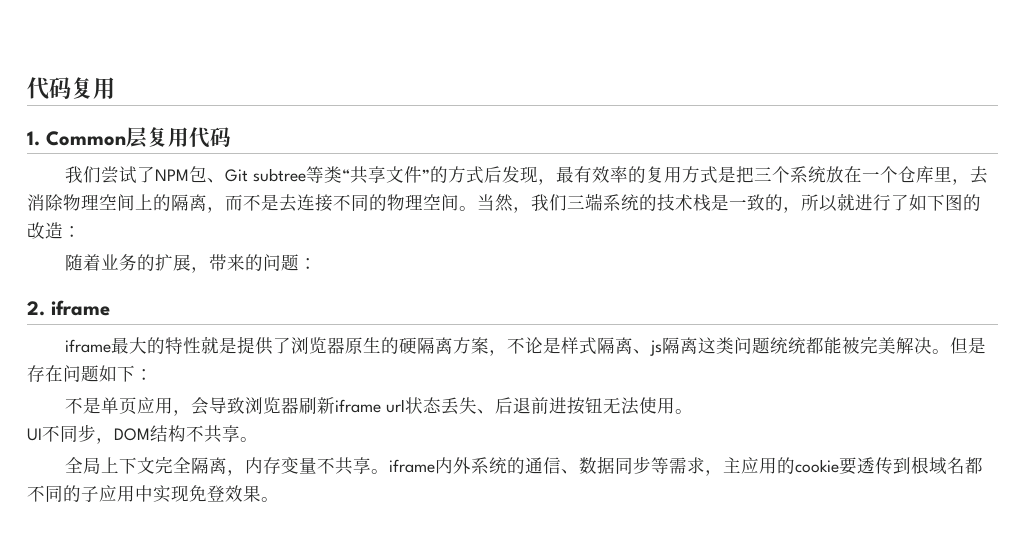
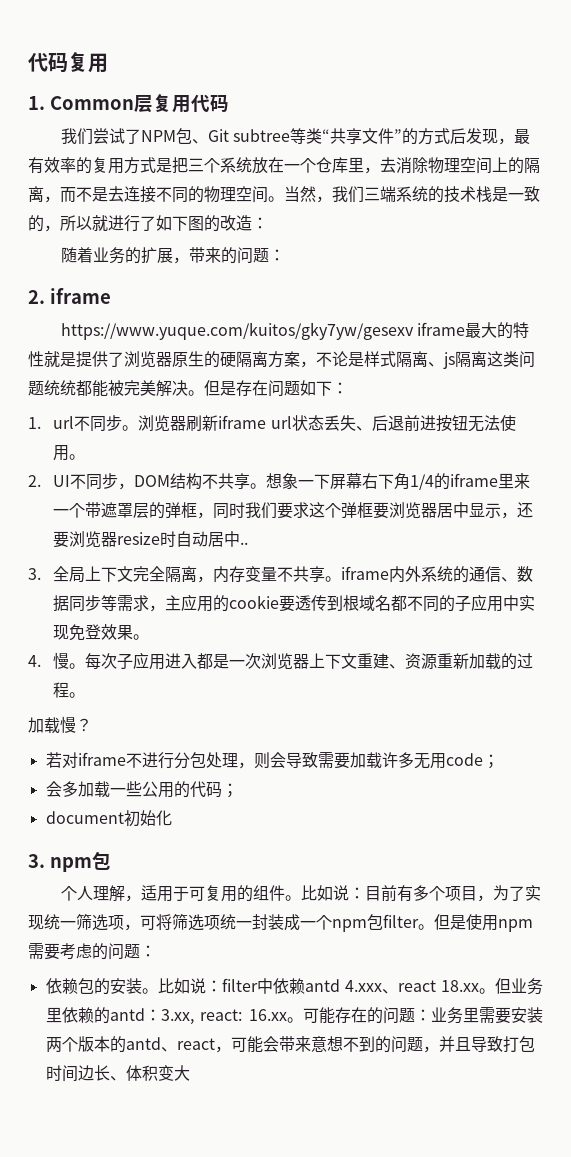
- iframe最大的特性就是提供了浏览器原生的硬隔离方案，不论是样式隔离、js隔离这类问题统统都能被完美解决。
+ https://www.yuque.com/kuitos/gky7yw/gesexv iframe最大的特性就是提供了浏览器原生的硬隔离方案，不论是样式隔离、js隔离这类问题统统都能被完美解决。
- 不是单页应用，会导致浏览器刷新iframe url状态丢失、后退前进按钮无法使用。
+ 1. url不同步。浏览器刷新iframe url状态丢失、后退前进按钮无法使用。
- UI不同步，DOM结构不共享。
- 全局上下文完全隔离，内存变量不共享。iframe内外系统的通信、数据同步等需求，主应用的cookie要透传到根域名都不同的子应用中实现免登效果。
+ 2. UI不同步，DOM结构不共享。想象一下屏幕右下角1/4的iframe里来一个带遮罩层的弹框，同时我们要求这个弹框要浏览器居中显示，还要浏览器resize时自动居中..
+ 3.全局上下文完全隔离，内存变量不共享。iframe内外系统的通信、数据同步等需求，主应用的cookie要透传到根域名都不同的子应用中实现免登效果。
+ 4.慢。每次子应用进入都是一次浏览器上下文重建、资源重新加载的过程。
+ 加载慢？
+ 若对iframe不进行分包处理，则会导致需要加载许多无用code；
+ 会多加载一些公用的代码；
+ document初始化
+ 3. npm包
+ 个人理解，适用于可复用的组件。比如说：目前有多个项目，为了实现统一筛选项，可将筛选项统一封装成一个npm包filter。但是使用npm需要考虑的问题：
+ 依赖包的安装。比如说：filter中依赖antd 4.xxx、react 18.xx。但业务里依赖的antd：3.xx, react: 16.xx。可能存在的问题：业务里需要安装两个版本的antd、react，可能会带来意想不到的问题，并且导致打包时间边长、体积变大

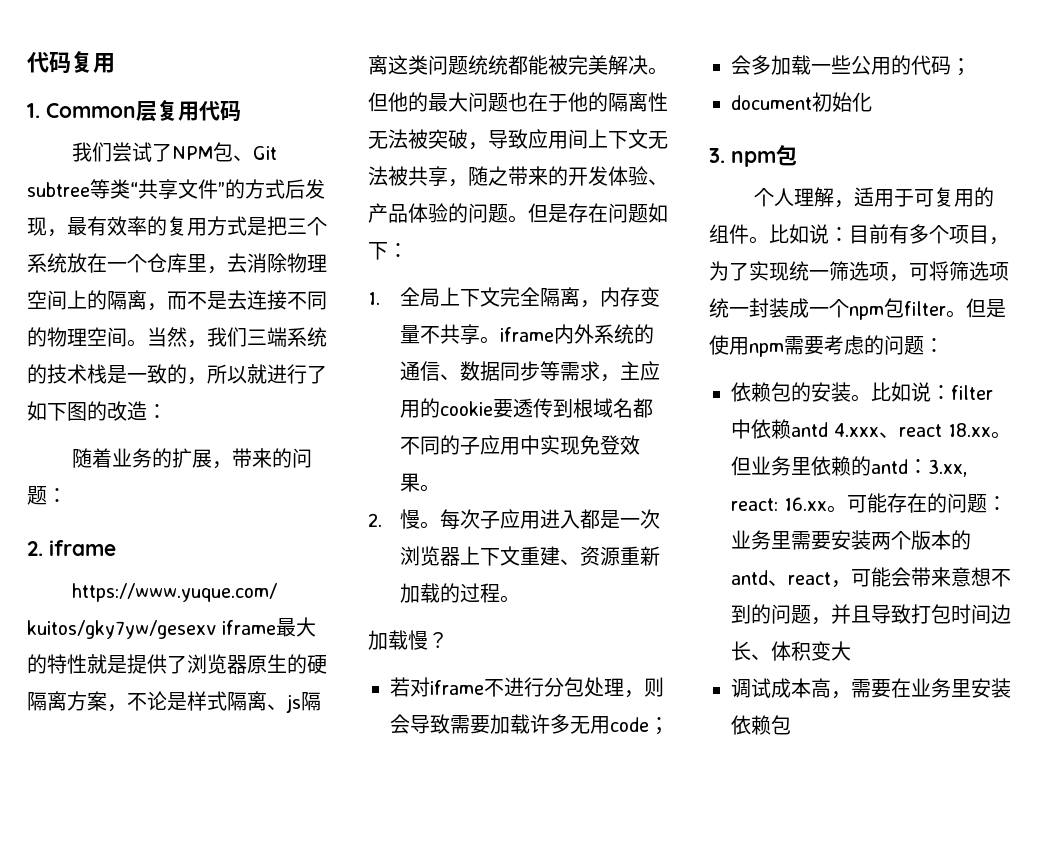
- 但是存在问题如下：
- 1. url不同步。浏览器刷新iframe url状态丢失、后退前进按钮无法使用。
- 2. UI不同步，DOM结构不共享。想象一下屏幕右下角1/4的iframe里来一个带遮罩层的弹框，同时我们要求这个弹框要浏览器居中显示，还要浏览器resize时自动居中..
- 3.全局上下文完全隔离，内存变量不共享。iframe内外系统的通信、数据同步等需求，主应用的cookie要透传到根域名都不同的子应用中实现免登效果。
+ 但他的最大问题也在于他的隔离性无法被突破，导致应用间上下文无法被共享，随之带来的开发体验、产品体验的问题。但是存在问题如下：
+ 1.全局上下文完全隔离，内存变量不共享。iframe内外系统的通信、数据同步等需求，主应用的cookie要透传到根域名都不同的子应用中实现免登效果。
- 4.慢。
+ 2.慢。
+ 调试成本高，需要在业务里安装依赖包

